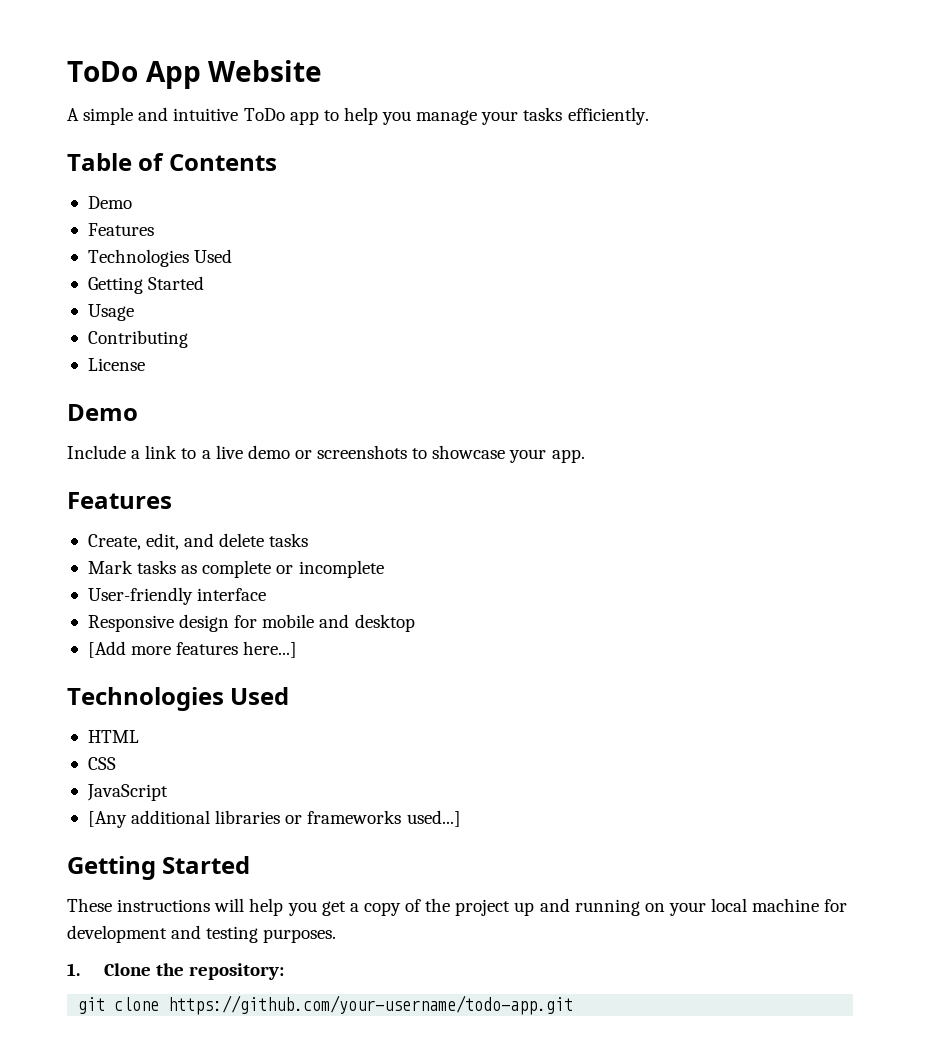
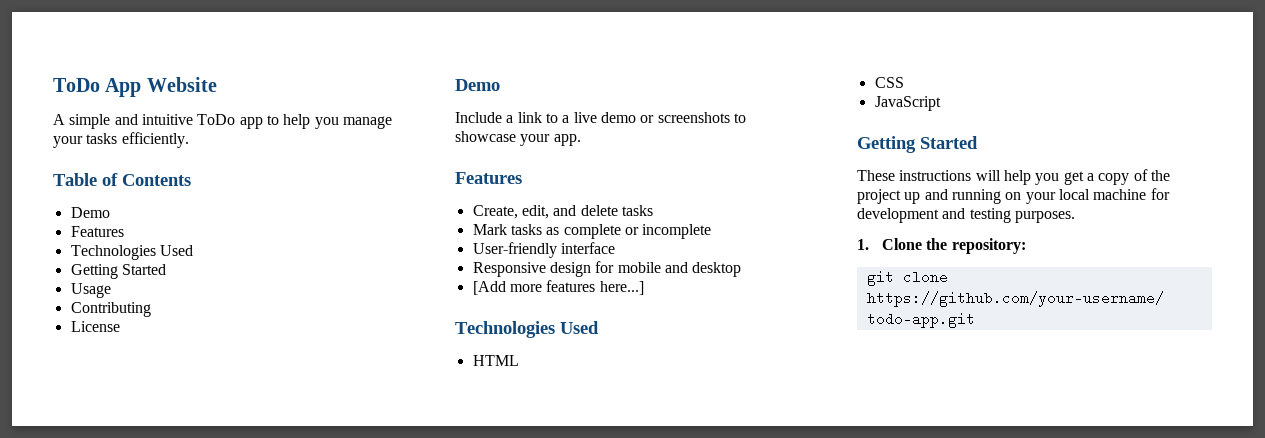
- [Any additional libraries or frameworks used...]

